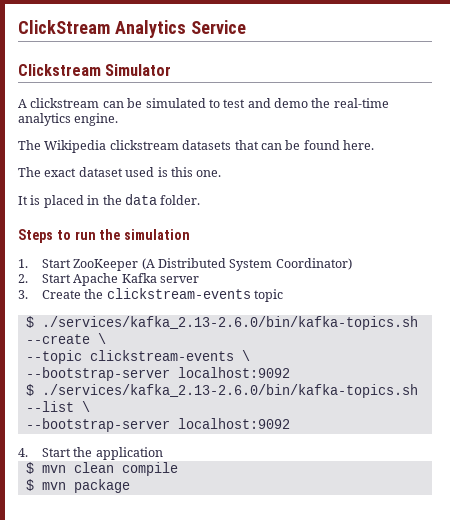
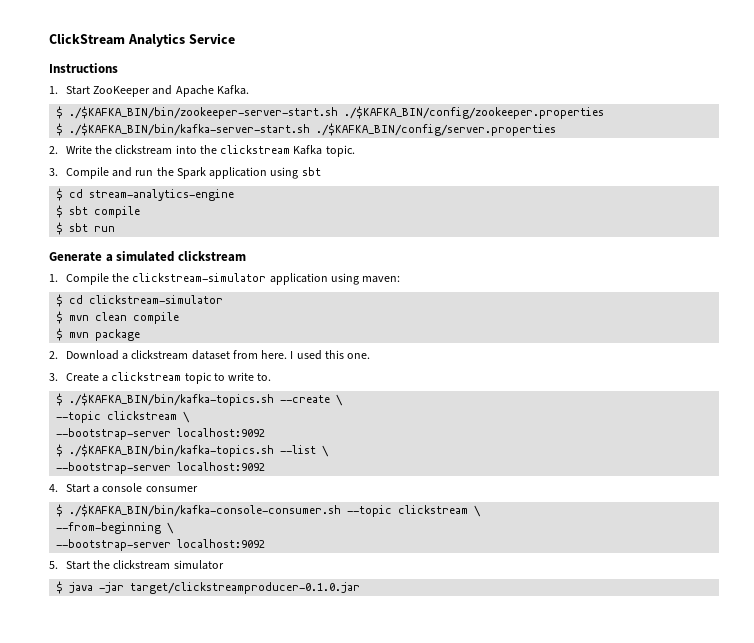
- Clickstream Simulator
- A clickstream can be simulated to test and demo the real-time analytics engine.
- The Wikipedia clickstream datasets that can be found here.
- The exact dataset used is this one.
- It is placed in the data folder.
- Steps to run the simulation
- 1. Start ZooKeeper (A Distributed System Coordinator)
- 2. Start Apache Kafka server
- 3. Create the clickstream-events topic
- $ ./services/kafka_2.13-2.6.0/bin/kafka-topics.sh --create \
- --topic clickstream-events \
- --bootstrap-server localhost:9092
- $ ./services/kafka_2.13-2.6.0/bin/kafka-topics.sh --list \
- --bootstrap-server localhost:9092
- 4. Start the application
+ Instructions
+ 1. Start ZooKeeper and Apache Kafka.
+ $ ./$KAFKA_BIN/bin/zookeeper-server-start.sh ./$KAFKA_BIN/config/zookeeper.properties
+ $ ./$KAFKA_BIN/bin/kafka-server-start.sh ./$KAFKA_BIN/config/server.properties
+ 2. Write the clickstream into the clickstream Kafka topic.
+ 3. Compile and run the Spark application using sbt
+ $ cd stream-analytics-engine
+ $ sbt compile
+ $ sbt run
+ Generate a simulated clickstream
+ 1. Compile the clickstream-simulator application using maven:
+ $ cd clickstream-simulator
+ 2. Download a clickstream dataset from here. I used this one.
+ 3. Create a clickstream topic to write to.
+ $ ./$KAFKA_BIN/bin/kafka-topics.sh --create \
+ --topic clickstream \
+ --bootstrap-server localhost:9092
+ $ ./$KAFKA_BIN/bin/kafka-topics.sh --list \
+ --bootstrap-server localhost:9092
+ 4. Start a console consumer
+ $ ./$KAFKA_BIN/bin/kafka-console-consumer.sh --topic clickstream \
+ --from-beginning \
+ --bootstrap-server localhost:9092
+ 5. Start the clickstream simulator
+ $ java -jar target/clickstreamproducer-0.1.0.jar

